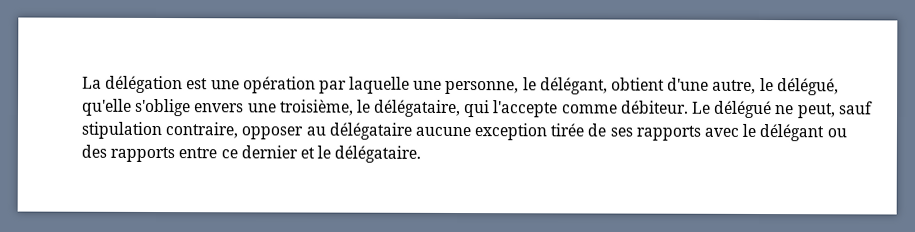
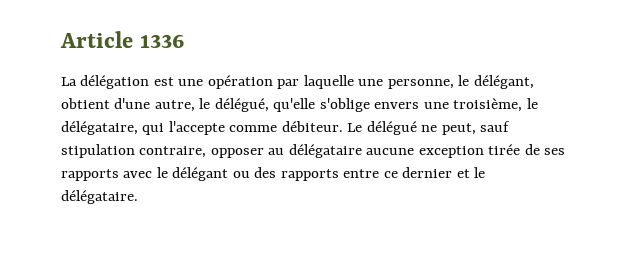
+ Article 1336

